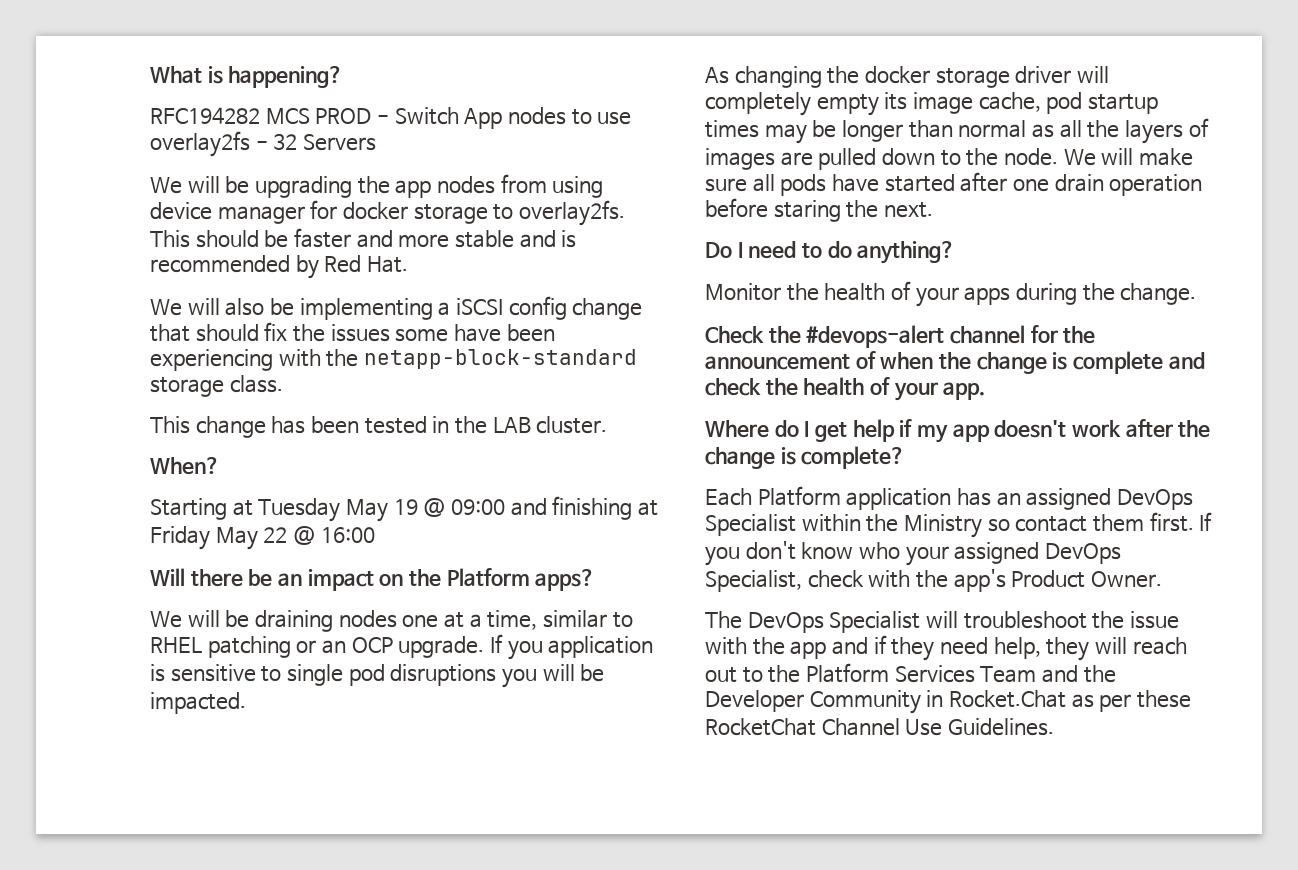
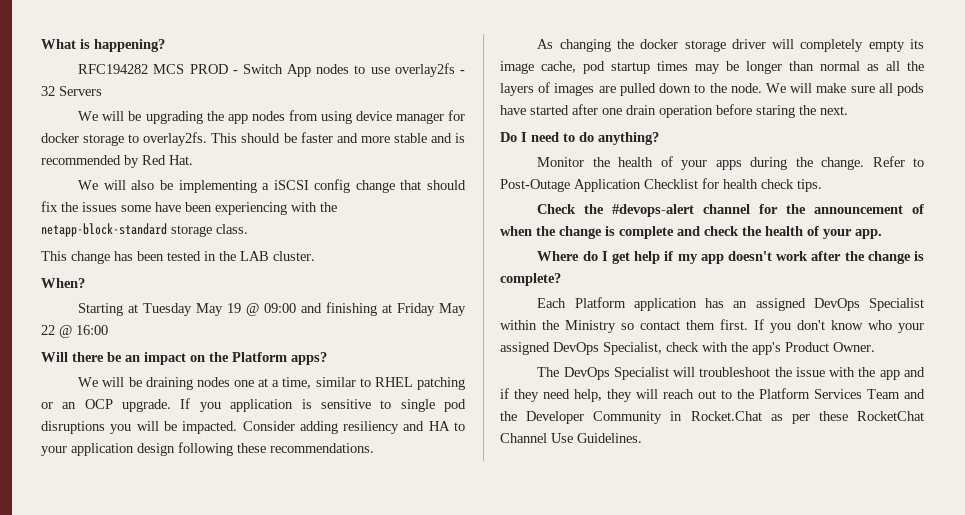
+ Consider adding resiliency and HA to your application design following these recommendations.
+ Refer to Post-Outage Application Checklist for health check tips.

